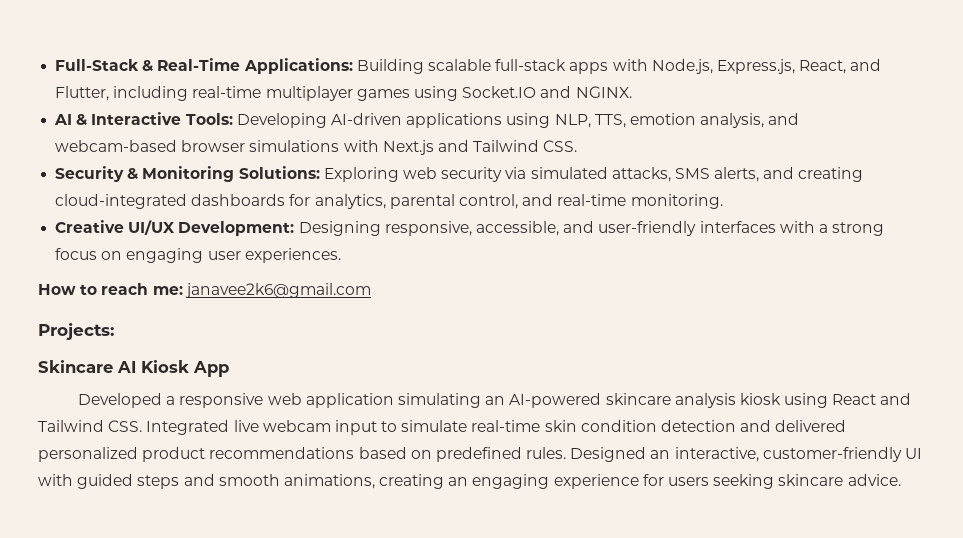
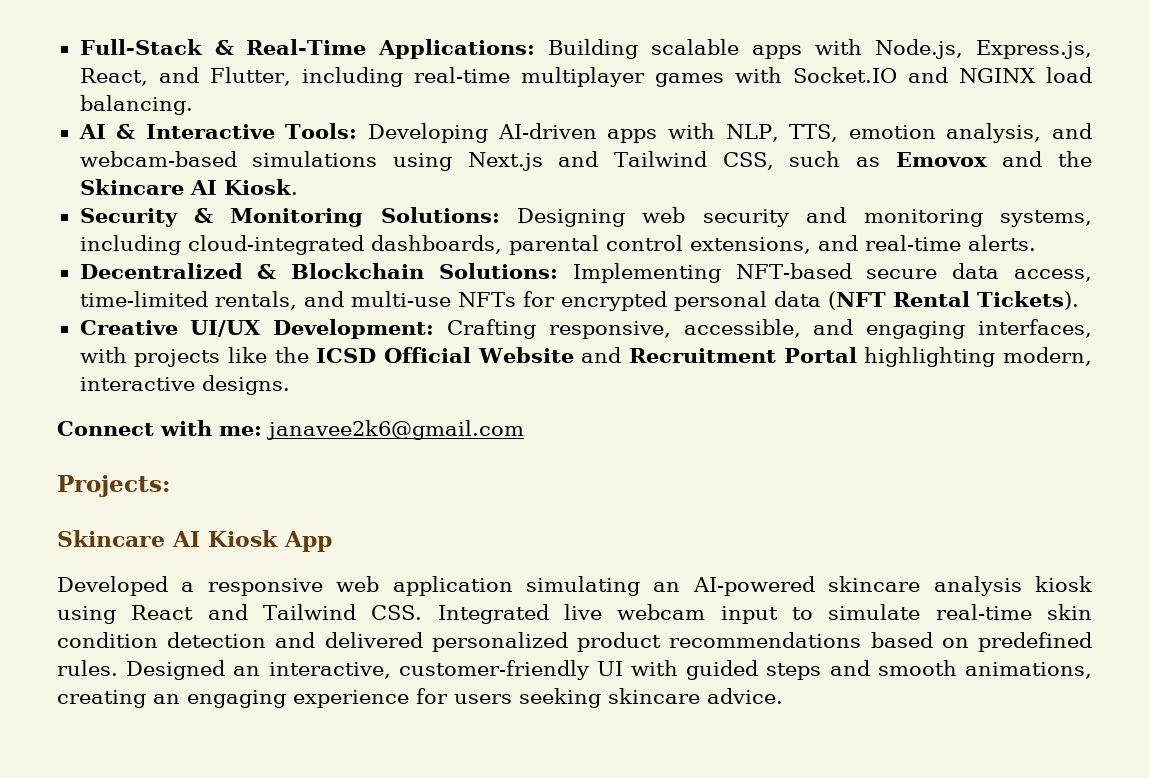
- Full-Stack & Real-Time Applications: Building scalable full-stack apps with Node.js, Express.js, React, and Flutter, including real-time multiplayer games using Socket.IO and NGINX.
+ Full-Stack & Real-Time Applications: Building scalable apps with Node.js, Express.js, React, and Flutter, including real-time multiplayer games with Socket.IO and NGINX load balancing.
- AI & Interactive Tools: Developing AI-driven applications using NLP, TTS, emotion analysis, and webcam-based browser simulations with Next.js and Tailwind CSS.
+ AI & Interactive Tools: Developing AI-driven apps with NLP, TTS, emotion analysis, and webcam-based simulations using Next.js and Tailwind CSS, such as Emovox and the Skincare AI Kiosk.
- Security & Monitoring Solutions: Exploring web security via simulated attacks, SMS alerts, and creating cloud-integrated dashboards for analytics, parental control, and real-time monitoring.
+ Security & Monitoring Solutions: Designing web security and monitoring systems, including cloud-integrated dashboards, parental control extensions, and real-time alerts.
+ Decentralized & Blockchain Solutions: Implementing NFT-based secure data access, time-limited rentals, and multi-use NFTs for encrypted personal data (NFT Rental Tickets).
- Creative UI/UX Development: Designing responsive, accessible, and user-friendly interfaces with a strong focus on engaging user experiences.
- How to reach me: janavee2k6@gmail.com
+ Creative UI/UX Development: Crafting responsive, accessible, and engaging interfaces, with projects like the ICSD Official Website and Recruitment Portal highlighting modern, interactive designs.
+ Connect with me: janavee2k6@gmail.com

